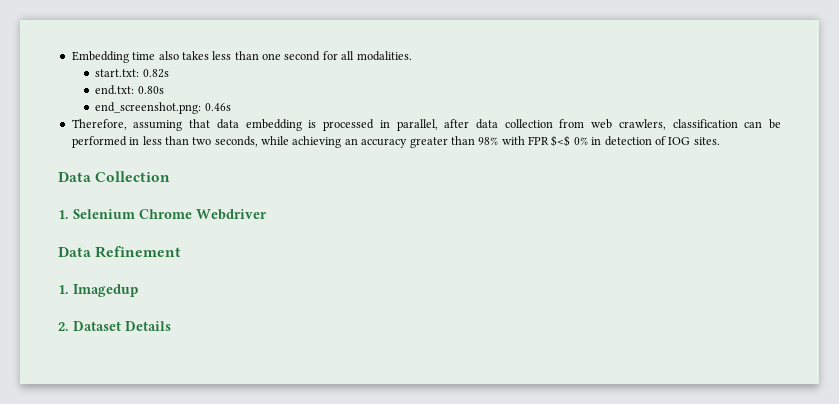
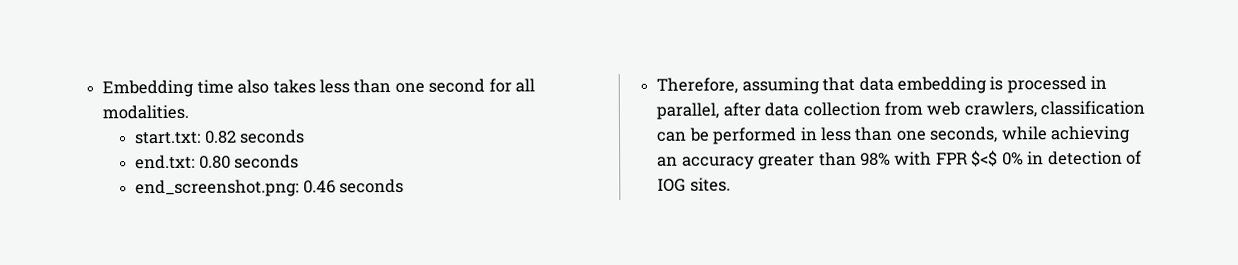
- start.txt: 0.82s
+ start.txt: 0.82 seconds
- end.txt: 0.80s
+ end.txt: 0.80 seconds
- end_screenshot.png: 0.46s
+ end_screenshot.png: 0.46 seconds
- Therefore, assuming that data embedding is processed in parallel, after data collection from web crawlers, classification can be performed in less than two seconds, while achieving an accuracy greater than 98% with FPR $<$ 0% in detection of IOG sites.
+ Therefore, assuming that data embedding is processed in parallel, after data collection from web crawlers, classification can be performed in less than one seconds, while achieving an accuracy greater than 98% with FPR $<$ 0% in detection of IOG sites.
- Data Collection
- 1. Selenium Chrome Webdriver
- Data Refinement
- 1. Imagedup
- 2. Dataset Details

